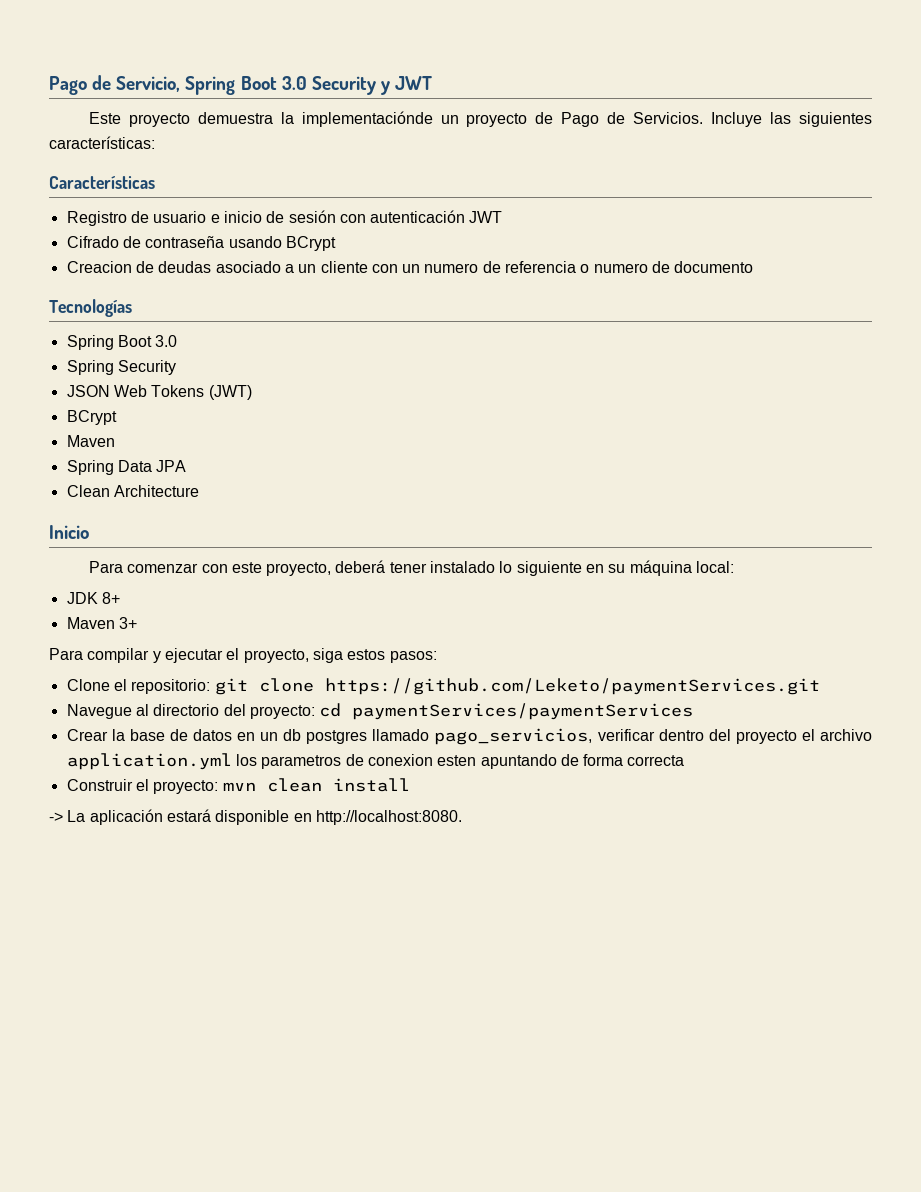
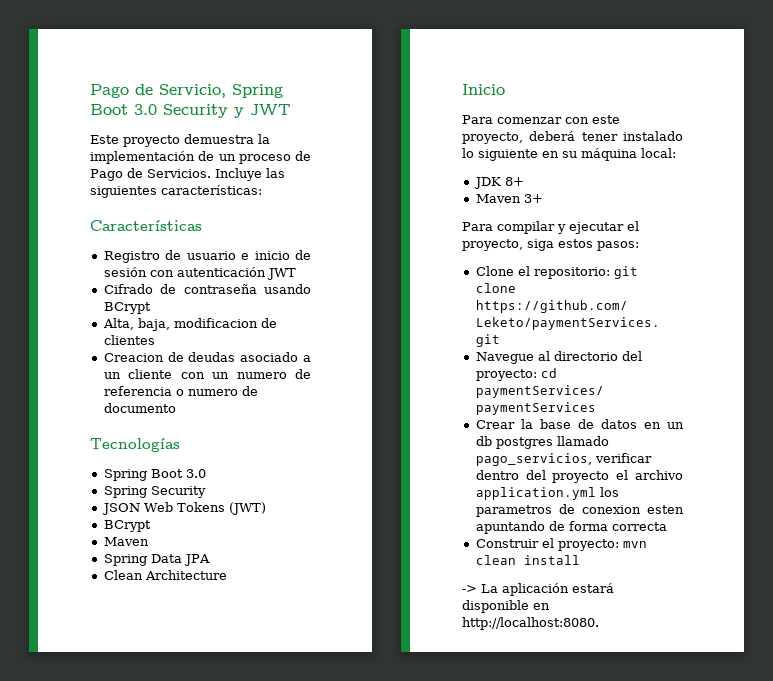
- Este proyecto demuestra la implementaciónde un proyecto de Pago de Servicios.
+ Este proyecto demuestra la implementación de un proceso de Pago de Servicios.
+ Alta, baja, modificacion de clientes

